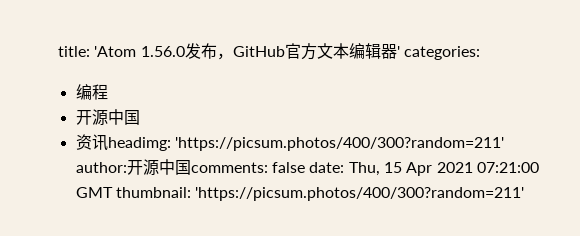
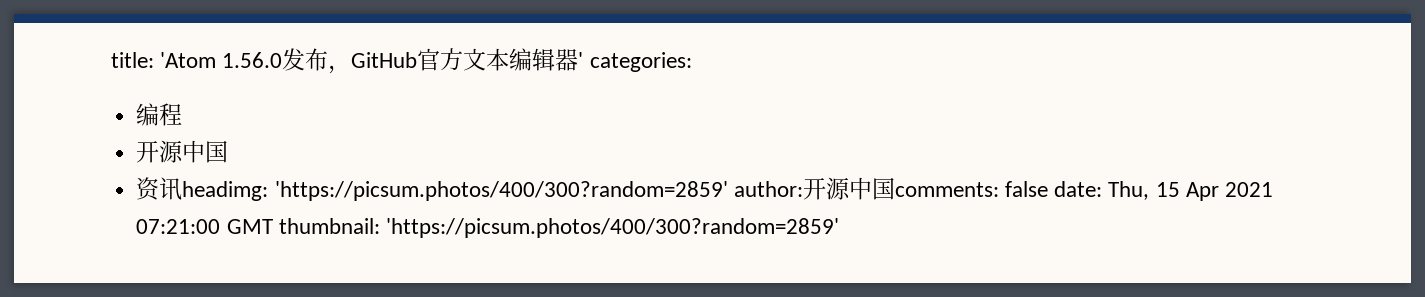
- 资讯headimg: 'https://picsum.photos/400/300?random=211' author:开源中国comments: false date: Thu, 15 Apr 2021 07:21:00 GMT thumbnail: 'https://picsum.photos/400/300?random=211'
+ 资讯headimg: 'https://picsum.photos/400/300?random=2859' author:开源中国comments: false date: Thu, 15 Apr 2021 07:21:00 GMT thumbnail: 'https://picsum.photos/400/300?random=2859'

